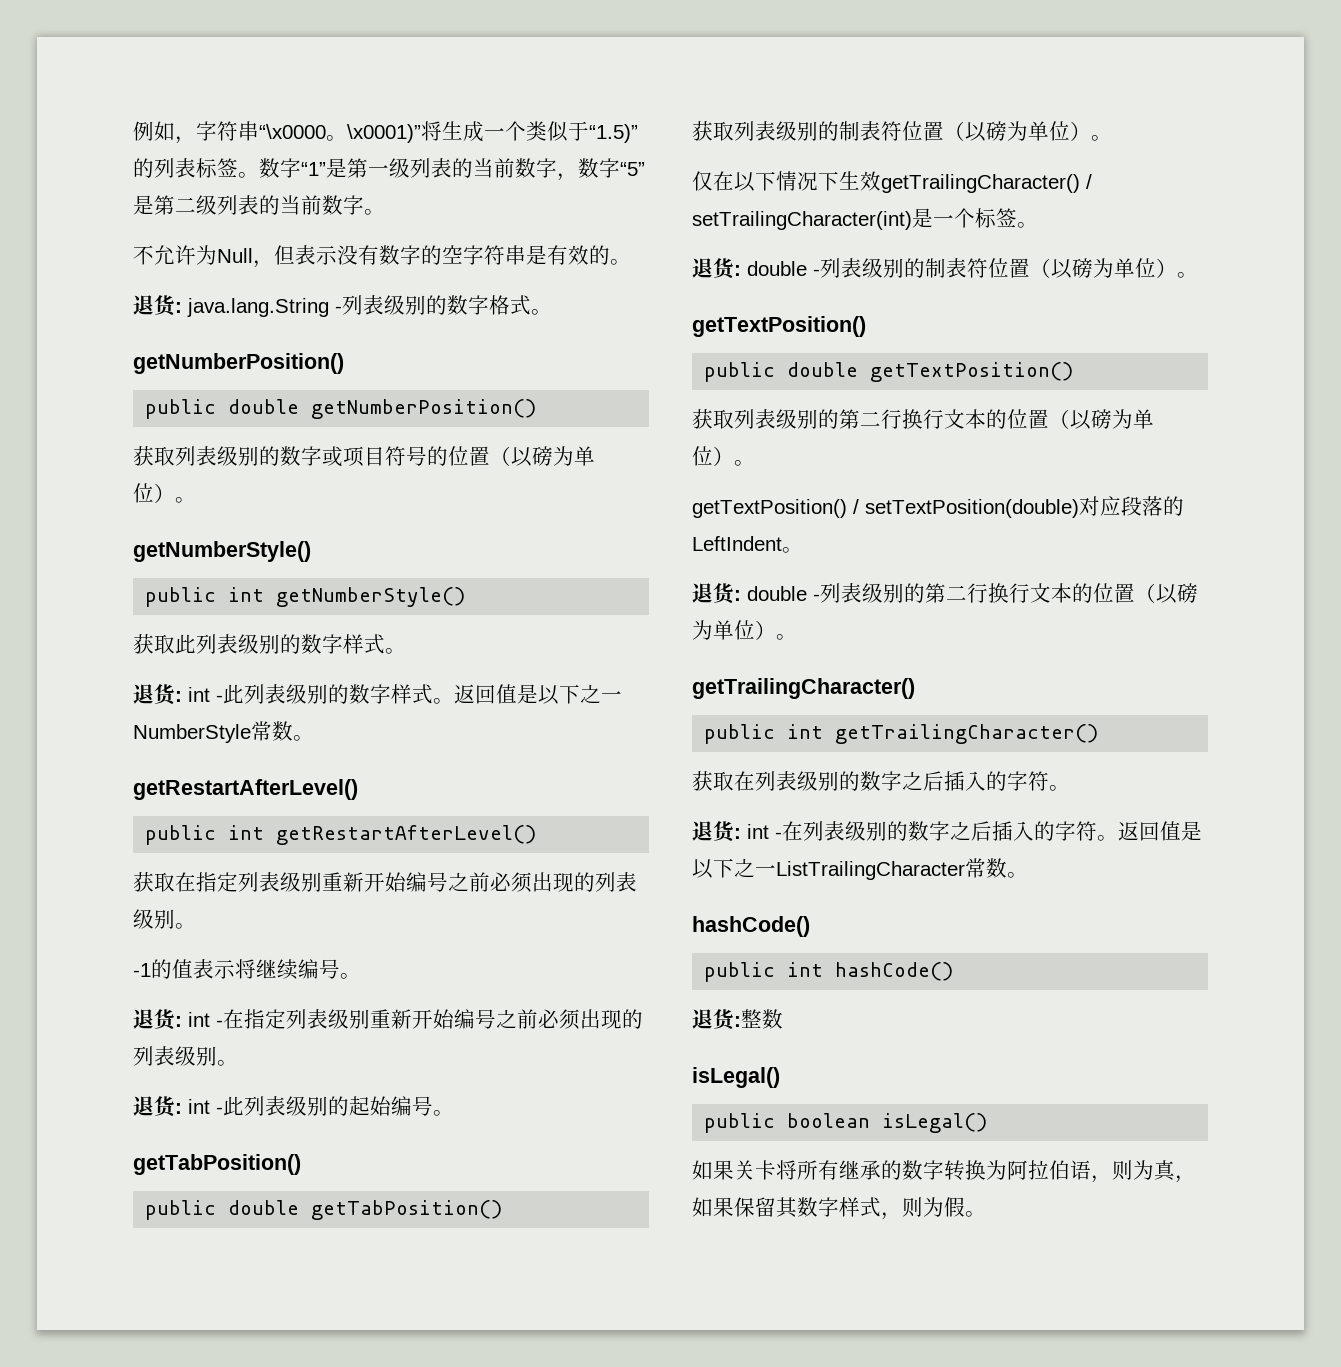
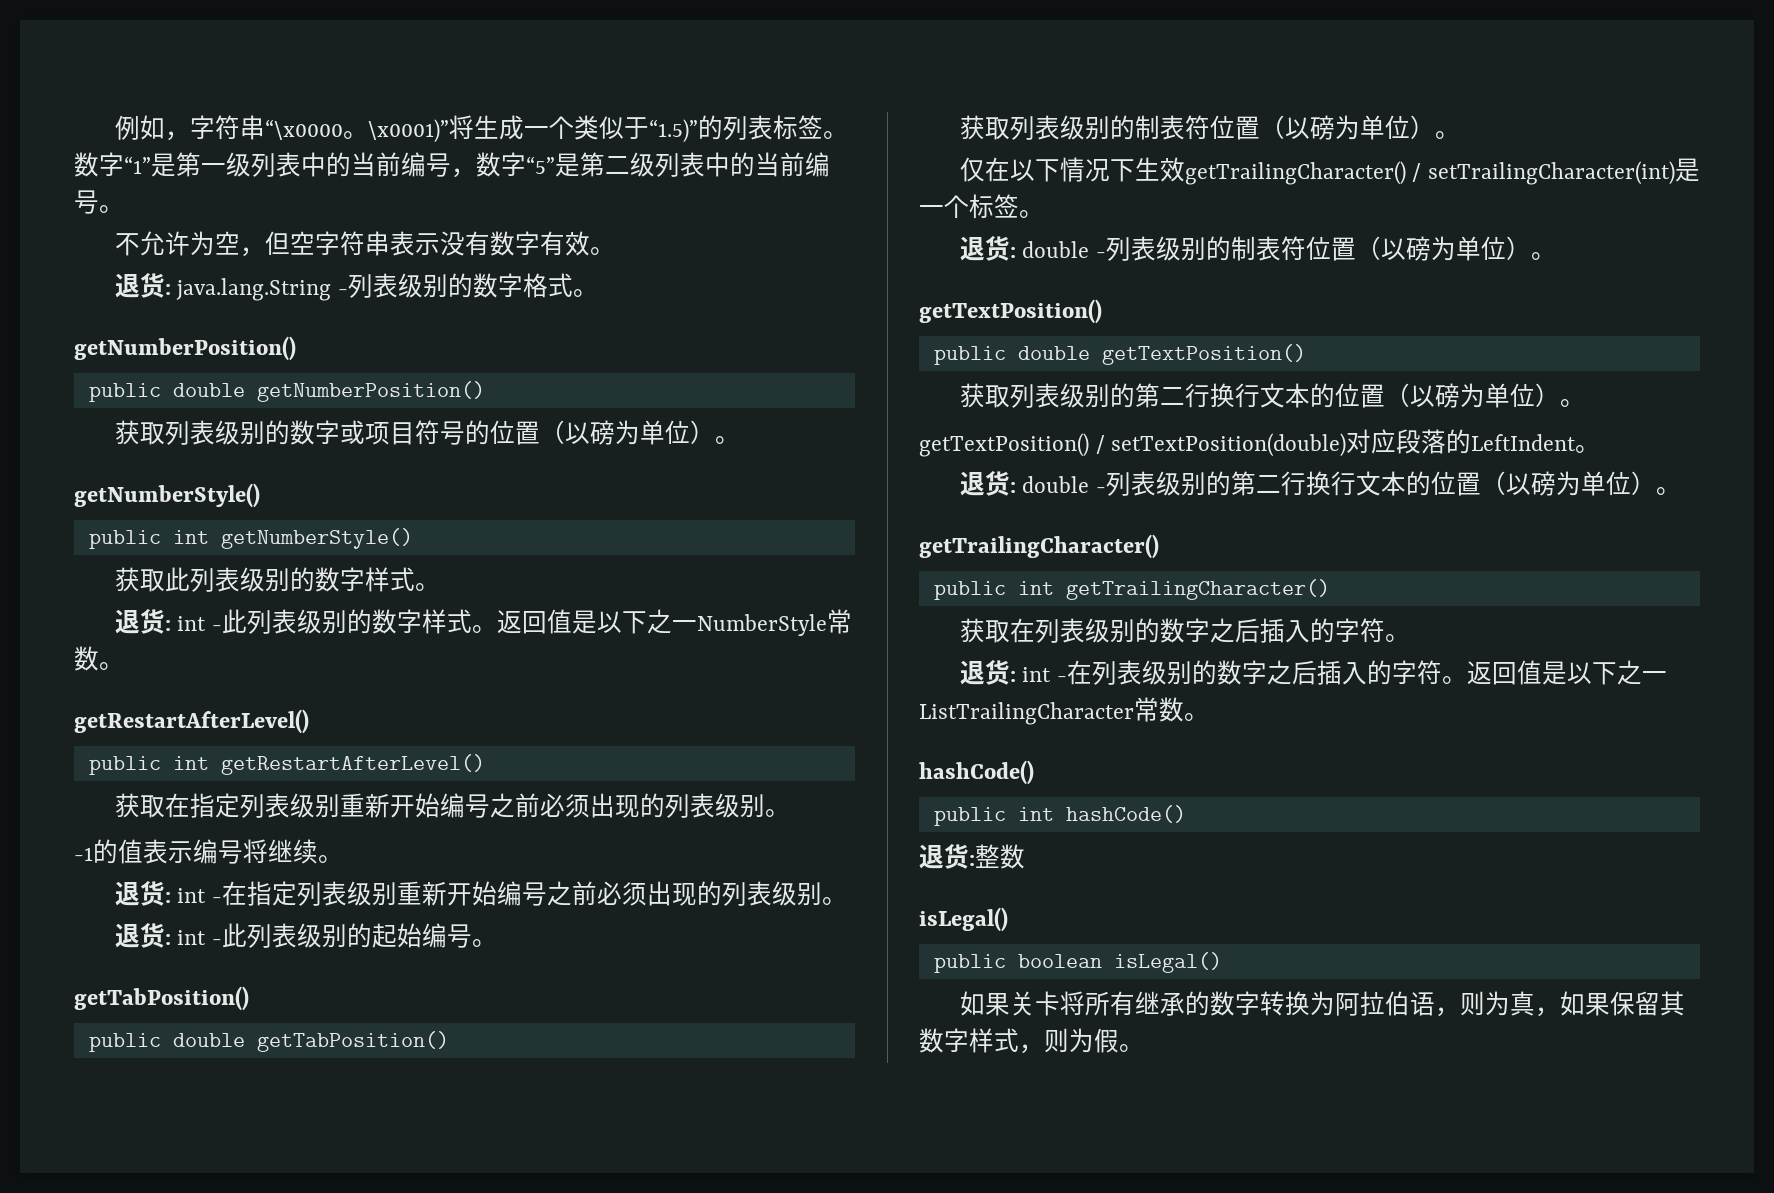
- 数字“1”是第一级列表的当前数字，数字“5”是第二级列表的当前数字。
+ 数字“1”是第一级列表中的当前编号，数字“5”是第二级列表中的当前编号。
- 不允许为Null，但表示没有数字的空字符串是有效的。
+ 不允许为空，但空字符串表示没有数字有效。
- -1的值表示将继续编号。
+ -1的值表示编号将继续。

